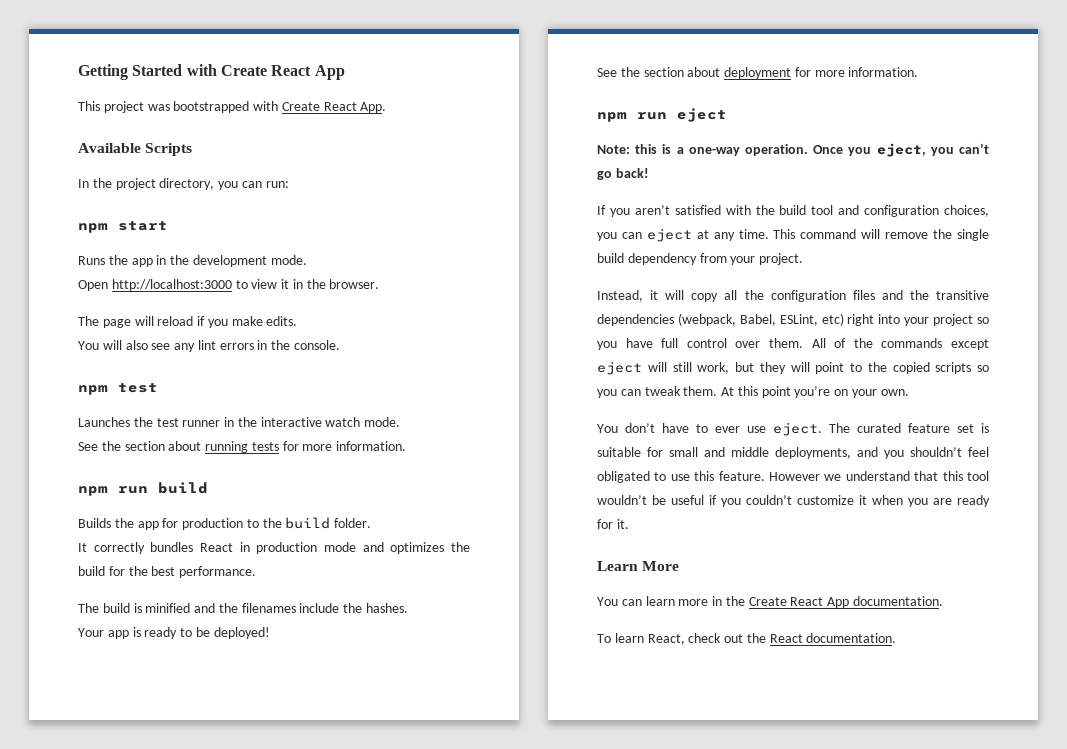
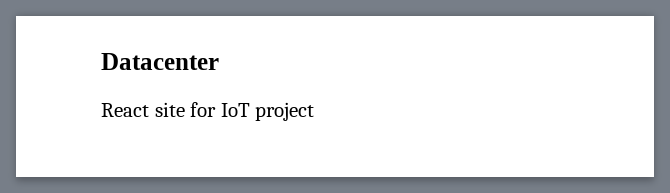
- Getting Started with Create React App
- This project was bootstrapped with Create React App.
- Available Scripts
- In the project directory, you can run:
- npm start
- Runs the app in the development mode.
- Open http://localhost:3000 to view it in the browser.
- The page will reload if you make edits.
- You will also see any lint errors in the console.
- npm test
- Launches the test runner in the interactive watch mode.
- See the section about running tests for more information.
- npm run build
- Builds the app for production to the build folder.
- It correctly bundles React in production mode and optimizes the build for the best performance.
- The build is minified and the filenames include the hashes.
- Your app is ready to be deployed!
- See the section about deployment for more information.
- npm run eject
- Note: this is a one-way operation. Once you eject, you can’t go back!
- If you aren’t satisfied with the build tool and configuration choices, you can eject at any time. This command will remove the single build dependency from your project.
- Instead, it will copy all the configuration files and the transitive dependencies (webpack, Babel, ESLint, etc) right into your project so you have full control over them. All of the commands except eject will still work, but they will point to the copied scripts so you can tweak them. At this point you’re on your own.
- You don’t have to ever use eject. The curated feature set is suitable for small and middle deployments, and you shouldn’t feel obligated to use this feature. However we understand that this tool wouldn’t be useful if you couldn’t customize it when you are ready for it.
- Learn More
- You can learn more in the Create React App documentation.
- To learn React, check out the React documentation.
+ Datacenter
+ React site for IoT project

